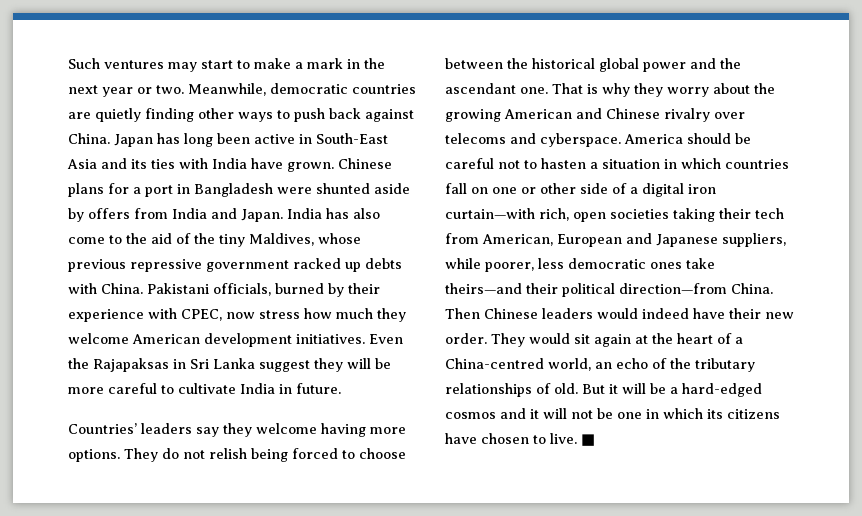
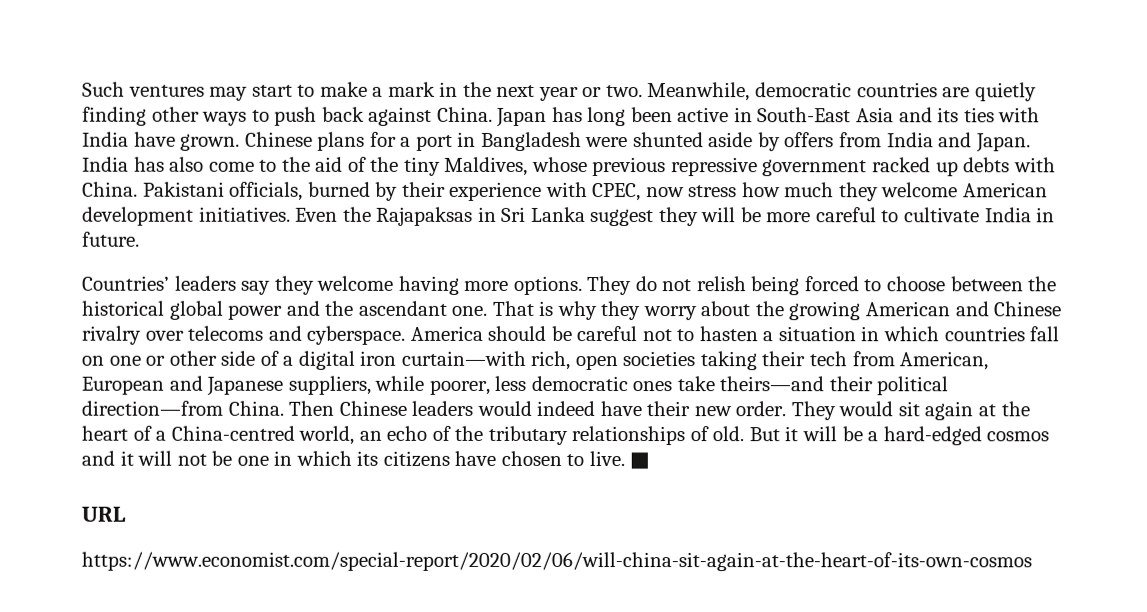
+ URL
+ https://www.economist.com/special-report/2020/02/06/will-china-sit-again-at-the-heart-of-its-own-cosmos

